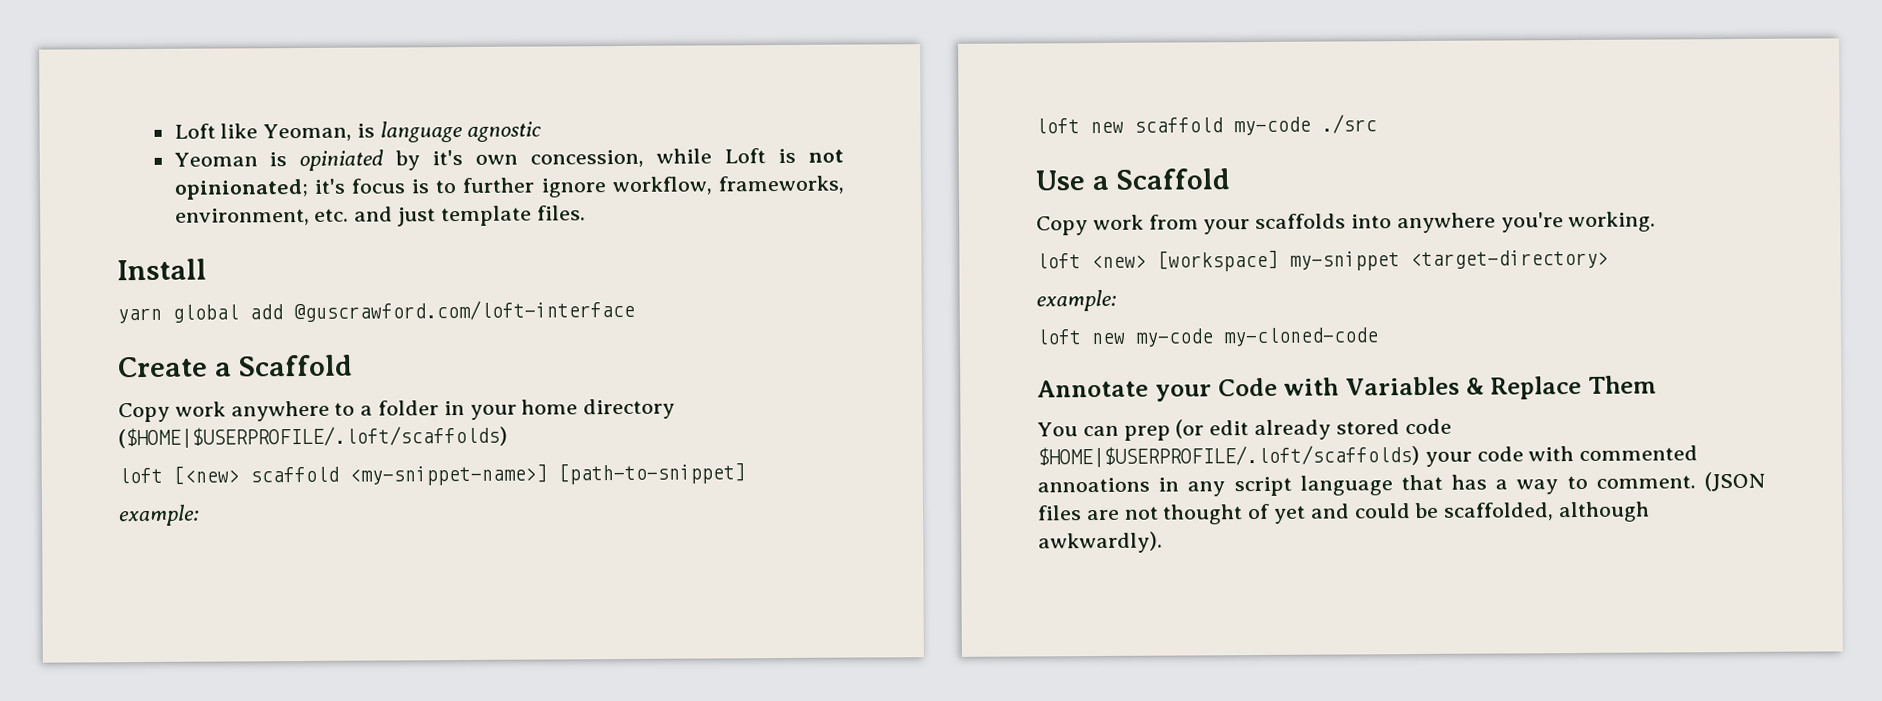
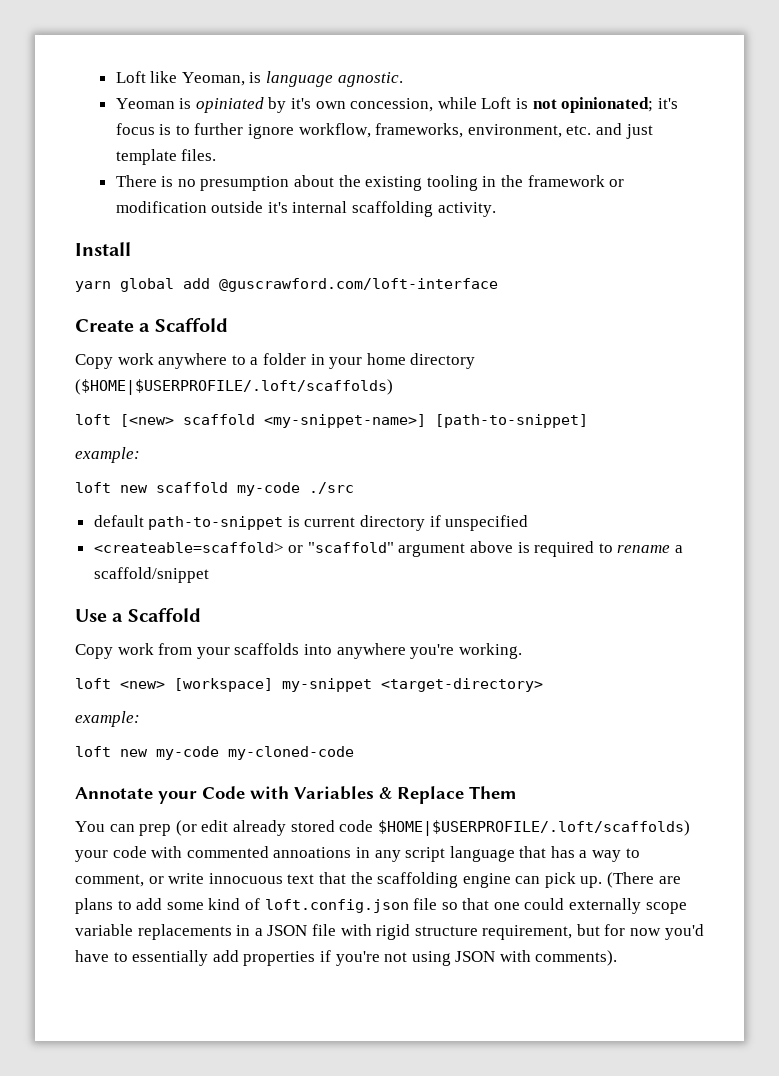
- Loft like Yeoman, is language agnostic
+ Loft like Yeoman, is language agnostic.
+ There is no presumption about the existing tooling in the framework or modification outside it's internal scaffolding activity.
+ default path-to-snippet is current directory if unspecified
+ <createable=scaffold> or "scaffold" argument above is required to rename a scaffold/snippet
- You can prep (or edit already stored code $HOME|$USERPROFILE/.loft/scaffolds) your code with commented annoations in any script language that has a way to comment. (JSON files are not thought of yet and could be scaffolded, although awkwardly).
+ You can prep (or edit already stored code $HOME|$USERPROFILE/.loft/scaffolds) your code with commented annoations in any script language that has a way to comment, or write innocuous text that the scaffolding engine can pick up. (There are plans to add some kind of loft.config.json file so that one could externally scope variable replacements in a JSON file with rigid structure requirement, but for now you'd have to essentially add properties if you're not using JSON with comments).

